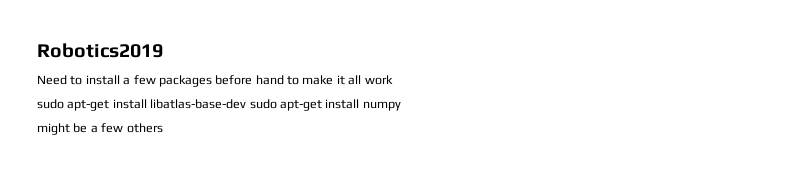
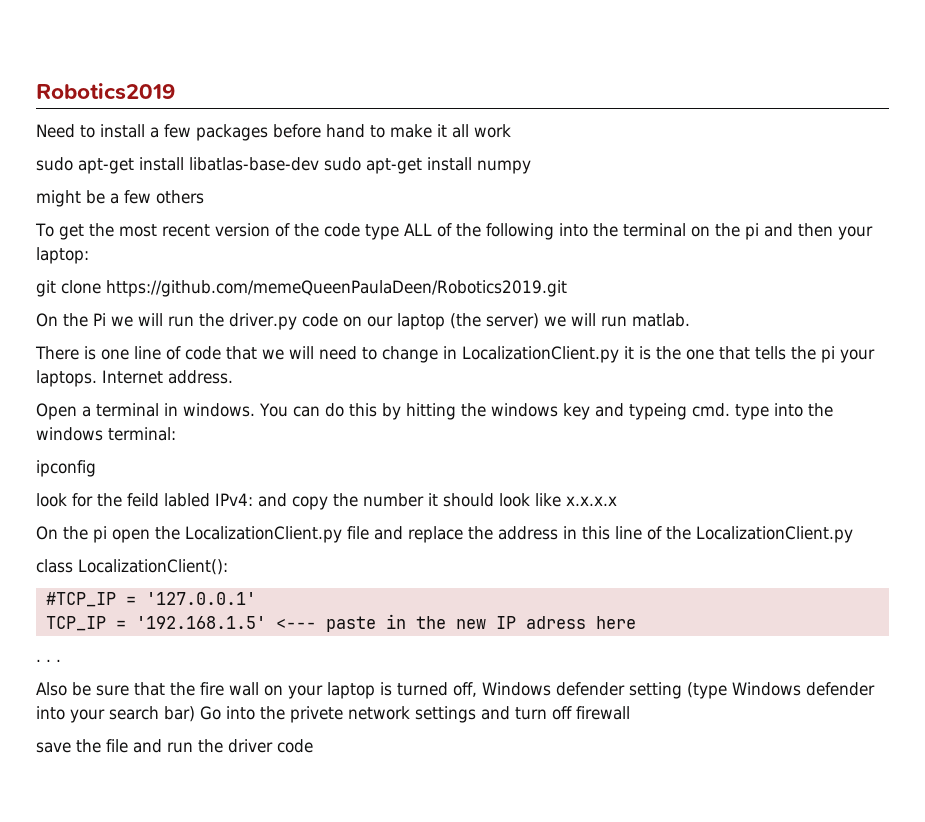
+ To get the most recent version of the code type ALL of the following into the terminal on the pi and then your laptop:
+ git clone https://github.com/memeQueenPaulaDeen/Robotics2019.git
+ On the Pi we will run the driver.py code on our laptop (the server) we will run matlab.
+ There is one line of code that we will need to change in LocalizationClient.py it is the one that tells the pi your laptops. Internet address.
+ Open a terminal in windows. You can do this by hitting the windows key and typeing cmd. type into the windows terminal:
+ ipconfig
+ look for the feild labled IPv4: and copy the number it should look like x.x.x.x
+ On the pi open the LocalizationClient.py file and replace the address in this line of the LocalizationClient.py
+ class LocalizationClient():
+ #TCP_IP = '127.0.0.1'
+ TCP_IP = '192.168.1.5' <--- paste in the new IP adress here
+ . . .
+ Also be sure that the fire wall on your laptop is turned off, Windows defender setting (type Windows defender into your search bar) Go into the privete network settings and turn off firewall
+ save the file and run the driver code

